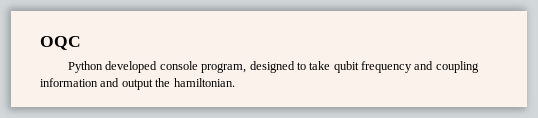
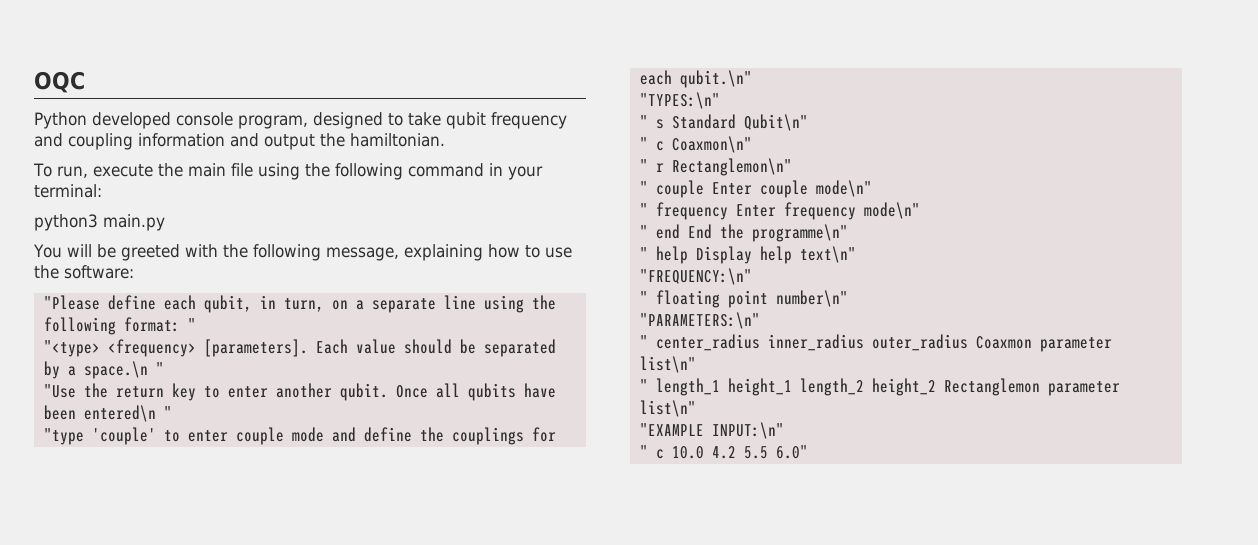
+ To run, execute the main file using the following command in your terminal:
+ python3 main.py
+ You will be greeted with the following message, explaining how to use the software:
+ "Please define each qubit, in turn, on a separate line using the following format: "
+ "<type> <frequency> [parameters]. Each value should be separated by a space.\n "
+ "Use the return key to enter another qubit. Once all qubits have been entered\n "
+ "type 'couple' to enter couple mode and define the couplings for each qubit.\n"
+ "TYPES:\n"
+ " s Standard Qubit\n"
+ " c Coaxmon\n"
+ " r Rectanglemon\n"
+ " couple Enter couple mode\n"
+ " frequency Enter frequency mode\n"
+ " end End the programme\n"
+ " help Display help text\n"
+ "FREQUENCY:\n"
+ " floating point number\n"
+ "PARAMETERS:\n"
+ " center_radius inner_radius outer_radius Coaxmon parameter list\n"
+ " length_1 height_1 length_2 height_2 Rectanglemon parameter list\n"
+ "EXAMPLE INPUT:\n"
+ " c 10.0 4.2 5.5 6.0"

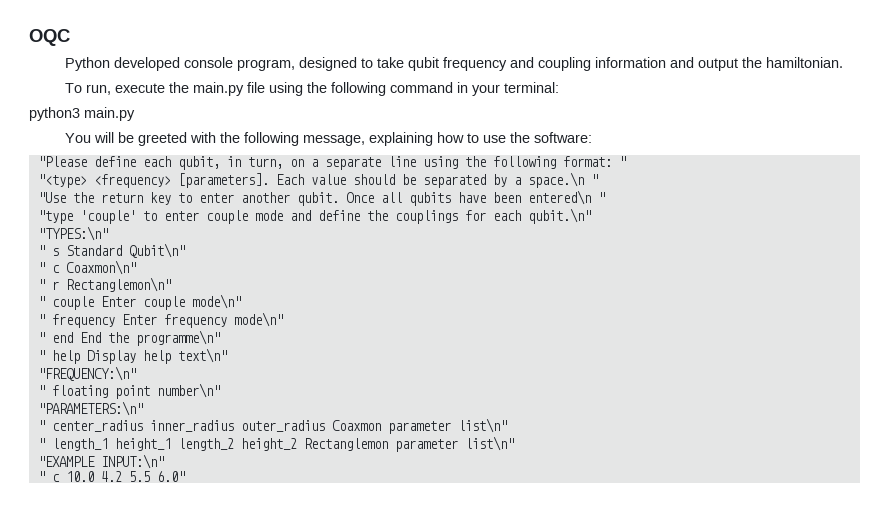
- To run, execute the main file using the following command in your terminal:
+ To run, execute the main.py file using the following command in your terminal:

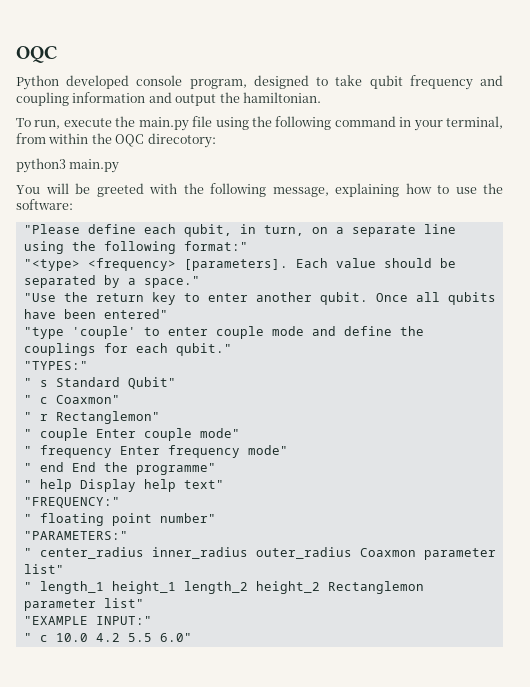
- To run, execute the main.py file using the following command in your terminal:
+ To run, execute the main.py file using the following command in your terminal, from within the OQC direcotory:
- "Please define each qubit, in turn, on a separate line using the following format: "
+ "Please define each qubit, in turn, on a separate line using the following format:"
- Each value should be separated by a space.\n "
+ Each value should be separated by a space."
- Once all qubits have been entered\n "
+ Once all qubits have been entered"
- "type 'couple' to enter couple mode and define the couplings for each qubit.\n"
- "TYPES:\n"
+ "type 'couple' to enter couple mode and define the couplings for each qubit."
+ "TYPES:"
- " s Standard Qubit\n"
- " c Coaxmon\n"
+ " s Standard Qubit"
+ " c Coaxmon"
- " r Rectanglemon\n"
+ " r Rectanglemon"
- " couple Enter couple mode\n"
+ " couple Enter couple mode"
- " frequency Enter frequency mode\n"
+ " frequency Enter frequency mode"
- " end End the programme\n"
+ " end End the programme"
- " help Display help text\n"
- "FREQUENCY:\n"
+ " help Display help text"
+ "FREQUENCY:"
- " floating point number\n"
- "PARAMETERS:\n"
+ " floating point number"
+ "PARAMETERS:"
- " center_radius inner_radius outer_radius Coaxmon parameter list\n"
+ " center_radius inner_radius outer_radius Coaxmon parameter list"
- " length_1 height_1 length_2 height_2 Rectanglemon parameter list\n"
+ " length_1 height_1 length_2 height_2 Rectanglemon parameter list"
- "EXAMPLE INPUT:\n"
+ "EXAMPLE INPUT:"

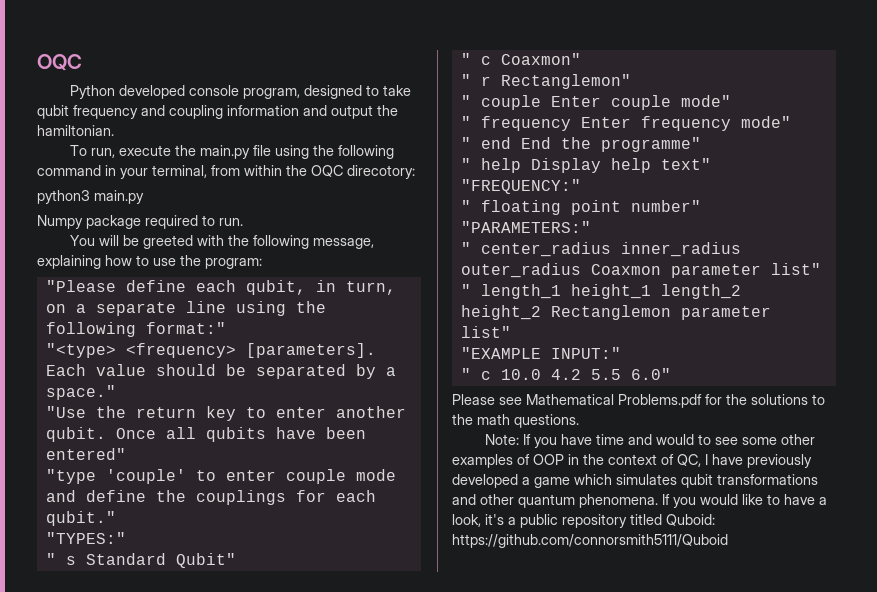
+ Numpy package required to run.
- You will be greeted with the following message, explaining how to use the software:
+ You will be greeted with the following message, explaining how to use the program:
+ Please see Mathematical Problems.pdf for the solutions to the math questions.
+ Note: If you have time and would to see some other examples of OOP in the context of QC, I have previously developed a game which simulates qubit transformations and other quantum phenomena. If you would like to have a look, it's a public repository titled Quboid: https://github.com/connorsmith5111/Quboid

